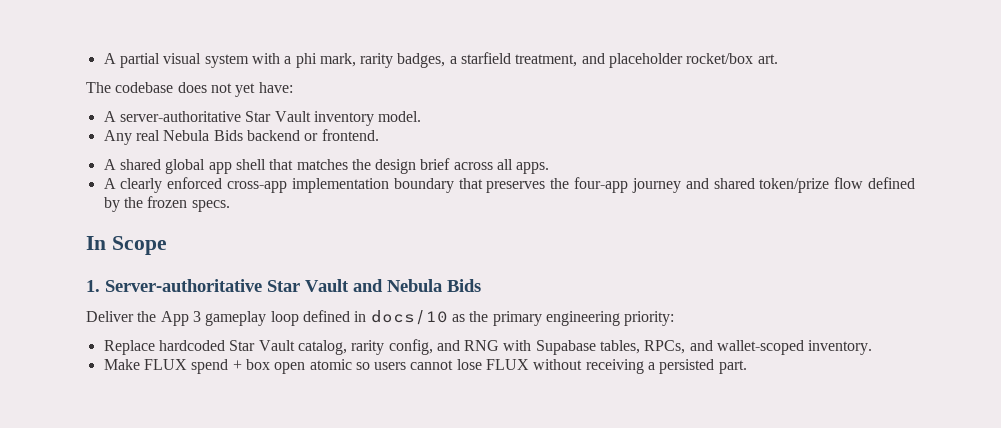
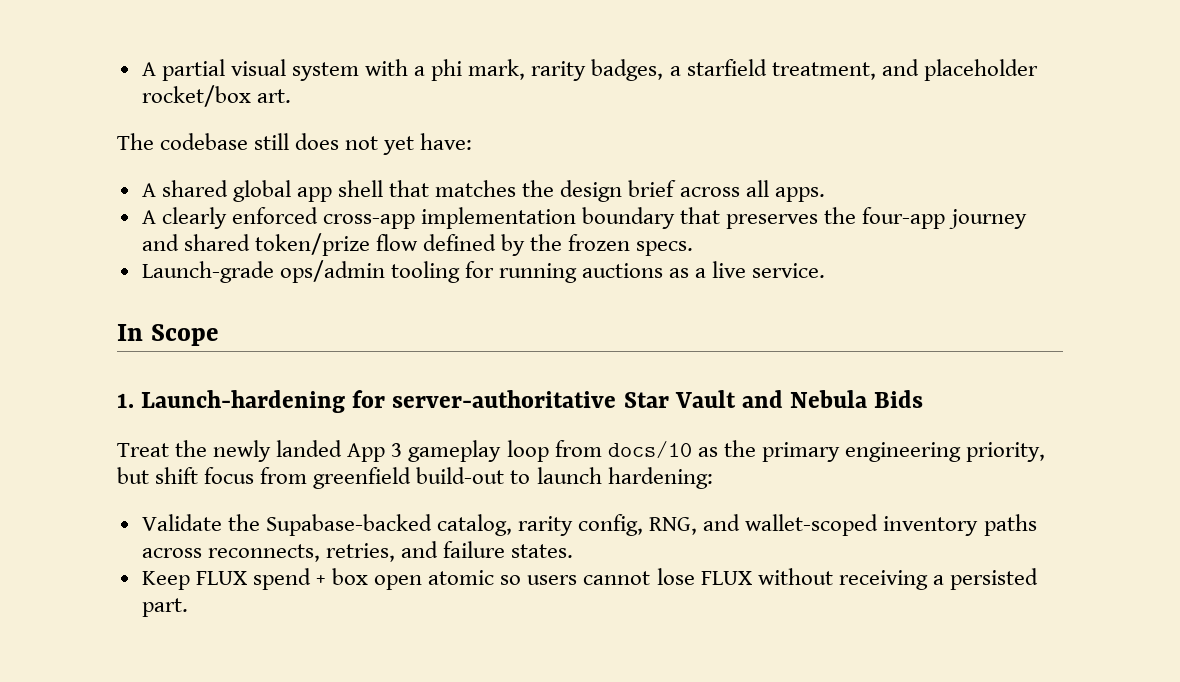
- The codebase does not yet have:
+ The codebase still does not yet have:
- A server-authoritative Star Vault inventory model.
- Any real Nebula Bids backend or frontend.
+ Launch-grade ops/admin tooling for running auctions as a live service.
- 1. Server-authoritative Star Vault and Nebula Bids
+ 1. Launch-hardening for server-authoritative Star Vault and Nebula Bids
- Deliver the App 3 gameplay loop defined in docs/10 as the primary engineering priority:
- Replace hardcoded Star Vault catalog, rarity config, and RNG with Supabase tables, RPCs, and wallet-scoped inventory.
- Make FLUX spend + box open atomic so users cannot lose FLUX without receiving a persisted part.
+ Treat the newly landed App 3 gameplay loop from docs/10 as the primary engineering priority, but shift focus from greenfield build-out to launch hardening:
+ Validate the Supabase-backed catalog, rarity config, RNG, and wallet-scoped inventory paths across reconnects, retries, and failure states.
+ Keep FLUX spend + box open atomic so users cannot lose FLUX without receiving a persisted part.

